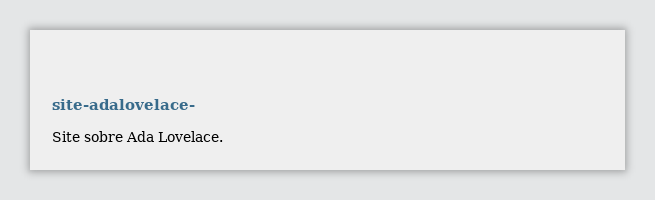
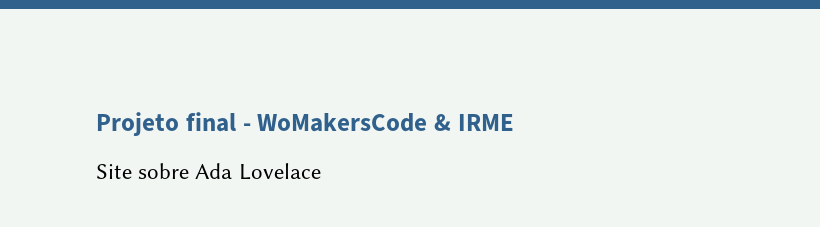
- site-adalovelace-
+ Projeto final - WoMakersCode & IRME
- Site sobre Ada Lovelace.
+ Site sobre Ada Lovelace

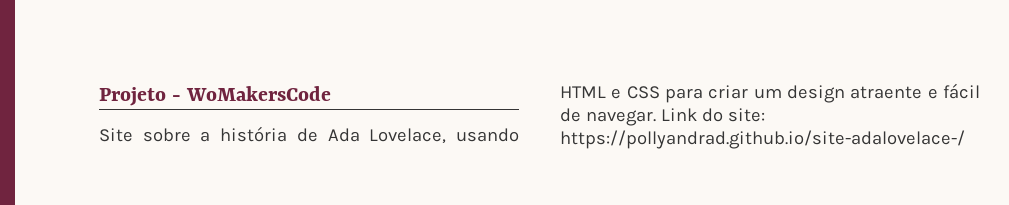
- Projeto final - WoMakersCode & IRME
+ Projeto - WoMakersCode
- Site sobre Ada Lovelace
+ Site sobre a história de Ada Lovelace, usando HTML e CSS para criar um design atraente e fácil de navegar. Link do site: https://pollyandrad.github.io/site-adalovelace-/

